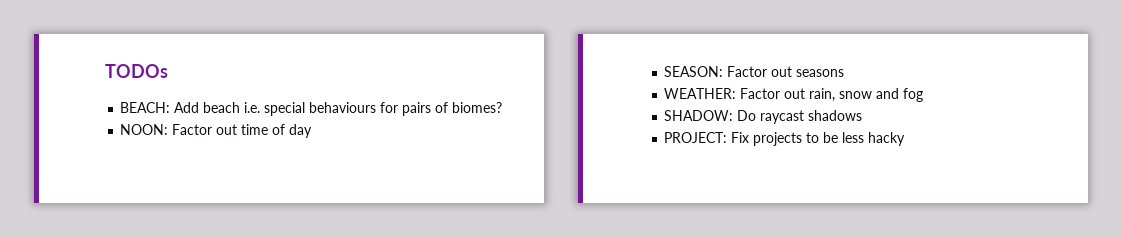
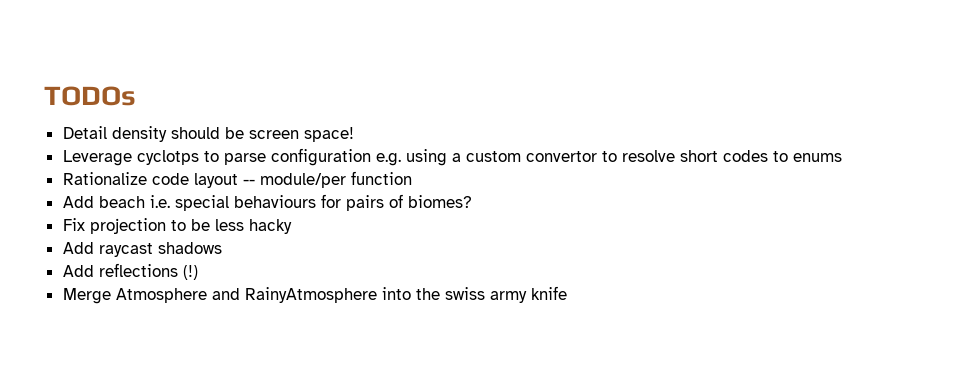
- BEACH: Add beach i.e. special behaviours for pairs of biomes?
+ Detail density should be screen space!
+ Leverage cyclotps to parse configuration e.g. using a custom convertor to resolve short codes to enums
+ Rationalize code layout -- module/per function
+ Add beach i.e. special behaviours for pairs of biomes?
- NOON: Factor out time of day
- SEASON: Factor out seasons
- WEATHER: Factor out rain, snow and fog
- SHADOW: Do raycast shadows
- PROJECT: Fix projects to be less hacky
+ Fix projection to be less hacky
+ Add raycast shadows
+ Add reflections (!)
+ Merge Atmosphere and RainyAtmosphere into the swiss army knife

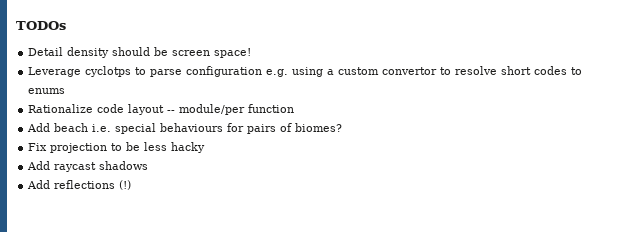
- Merge Atmosphere and RainyAtmosphere into the swiss army knife

